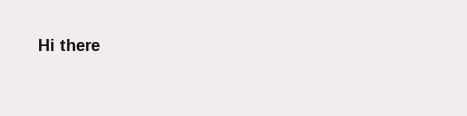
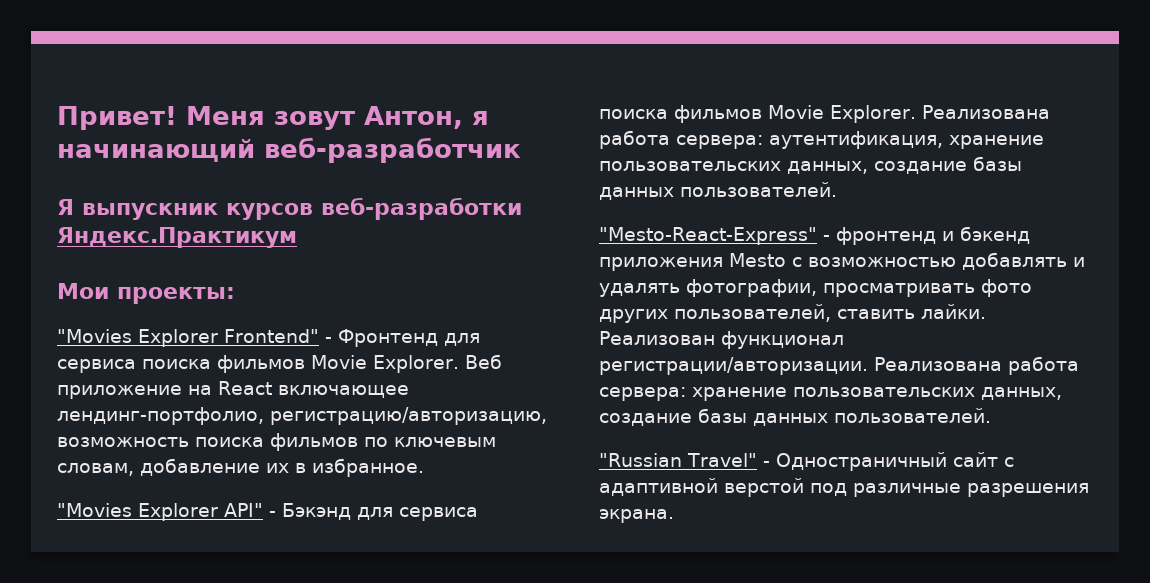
- Hi there
+ Привет! Меня зовут Антон, я начинающий веб-разработчик
+ Я выпускник курсов веб-разработки Яндекс.Практикум
+ Мои проекты:
+ "Movies Explorer Frontend" - Фронтенд для сервиса поиска фильмов Movie Explorer. Веб приложение на React включающее лендинг-портфолио, регистрацию/авторизацию, возможность поиска фильмов по ключевым словам, добавление их в избранное.
+ "Movies Explorer API" - Бэкэнд для сервиса поиска фильмов Movie Explorer. Реализована работа сервера: аутентификация, хранение пользовательских данных, создание базы данных пользователей.
+ "Mesto-React-Express" - фронтенд и бэкенд приложения Mesto с возможностью добавлять и удалять фотографии, просматривать фото других пользователей, ставить лайки. Реализован функционал регистрации/авторизации. Реализована работа сервера: хранение пользовательских данных, создание базы данных пользователей.
+ "Russian Travel" - Одностраничный сайт с адаптивной верстой под различные разрешения экрана.

